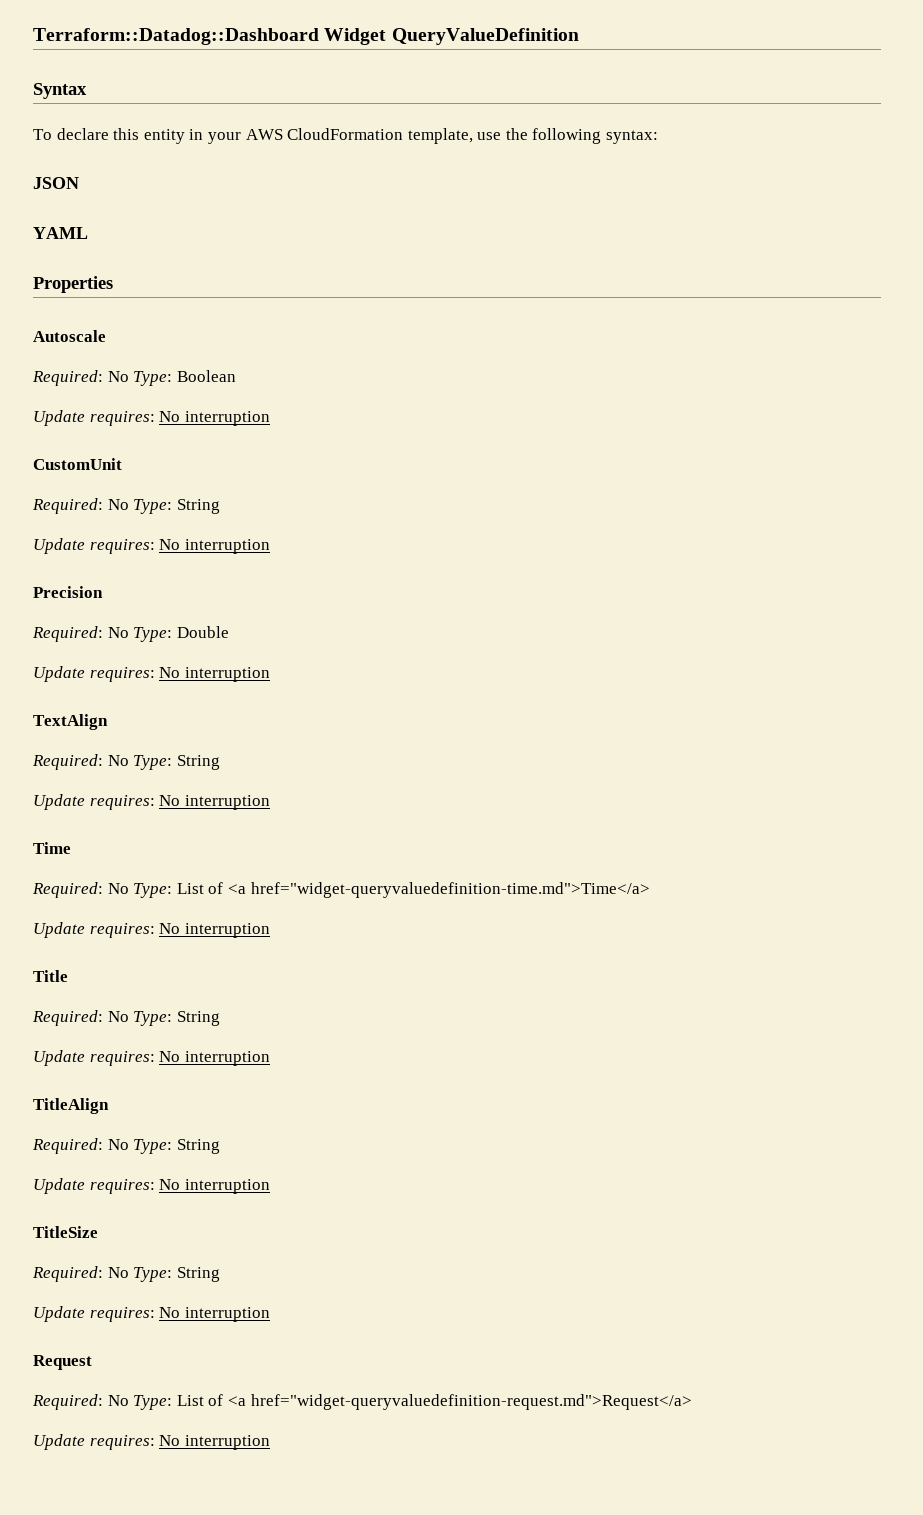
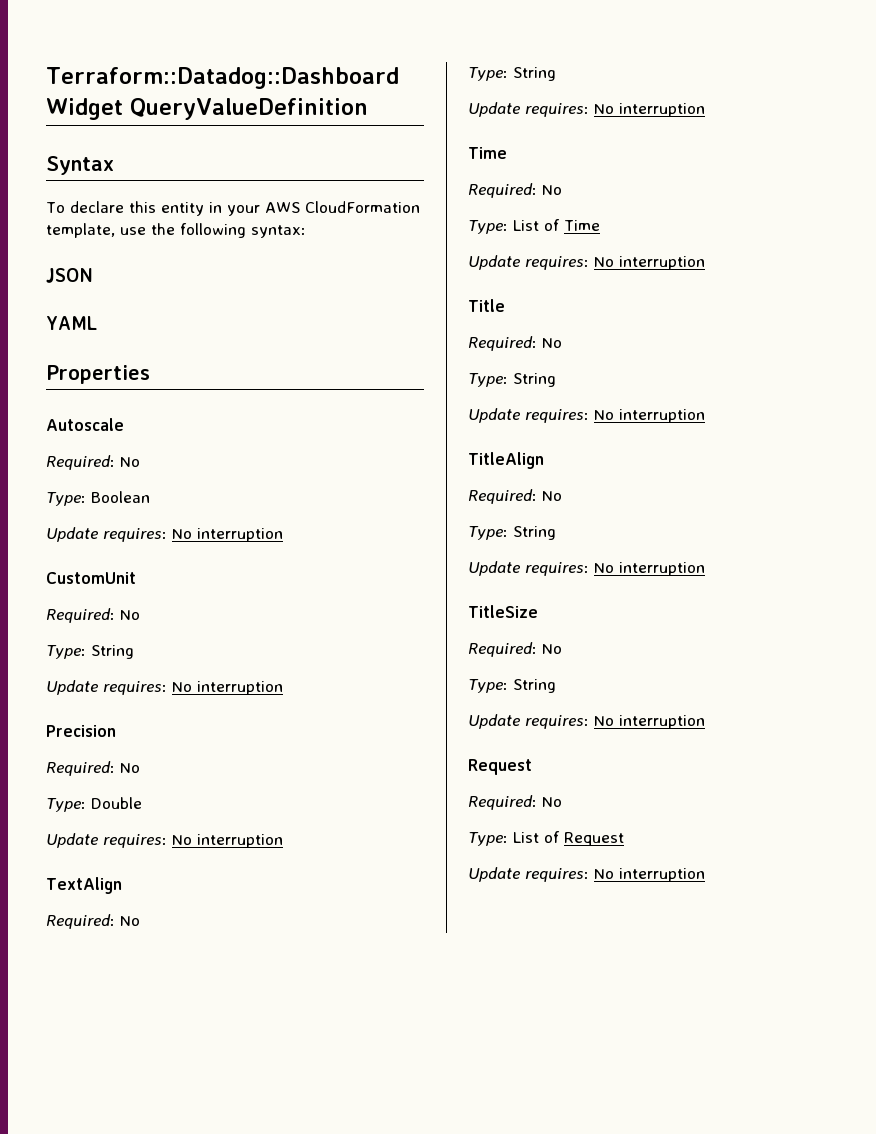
  Autoscale
- Required: No Type: Boolean
+ Required: No
+ Type: Boolean
  CustomUnit
- Required: No Type: String
+ Required: No
+ Type: String
  Precision
- Required: No Type: Double
+ Required: No
+ Type: Double
  TextAlign
- Required: No Type: String
+ Required: No
+ Type: String
  Update requires: No interruption
  Time
- Required: No Type: List of <a href="widget-queryvaluedefinition-time.md">Time</a>
+ Required: No
+ Type: List of Time
  Title
- Required: No Type: String
+ Required: No
+ Type: String
  TitleAlign
- Required: No Type: String
+ Required: No
+ Type: String
  TitleSize
- Required: No Type: String
+ Required: No
+ Type: String
  Update requires: No interruption
  Request
- Required: No Type: List of <a href="widget-queryvaluedefinition-request.md">Request</a>
+ Required: No
+ Type: List of Request

